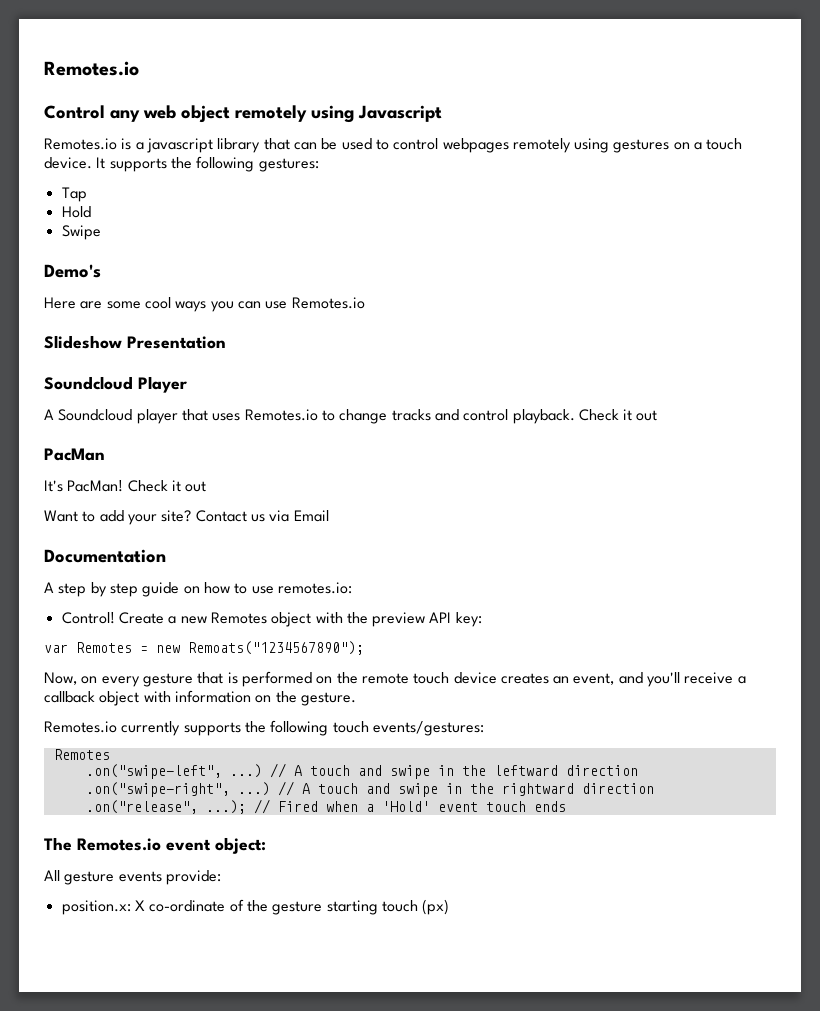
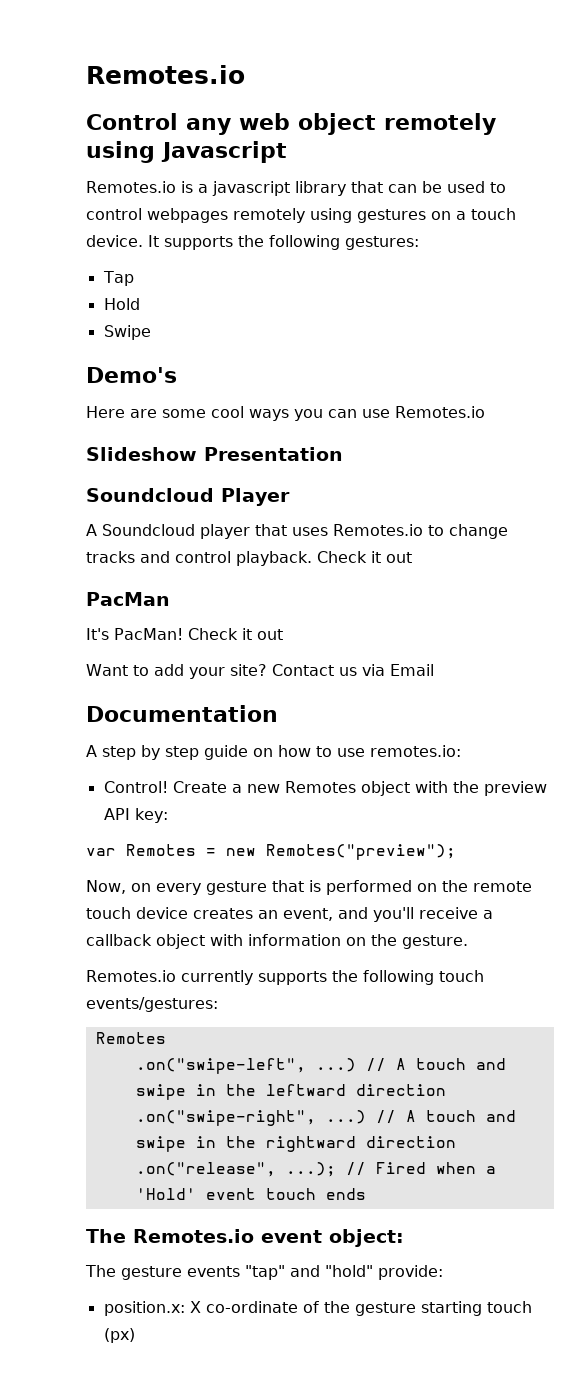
- var Remotes = new Remoats("1234567890");
+ var Remotes = new Remotes("preview");
- All gesture events provide:
+ The gesture events "tap" and "hold" provide:

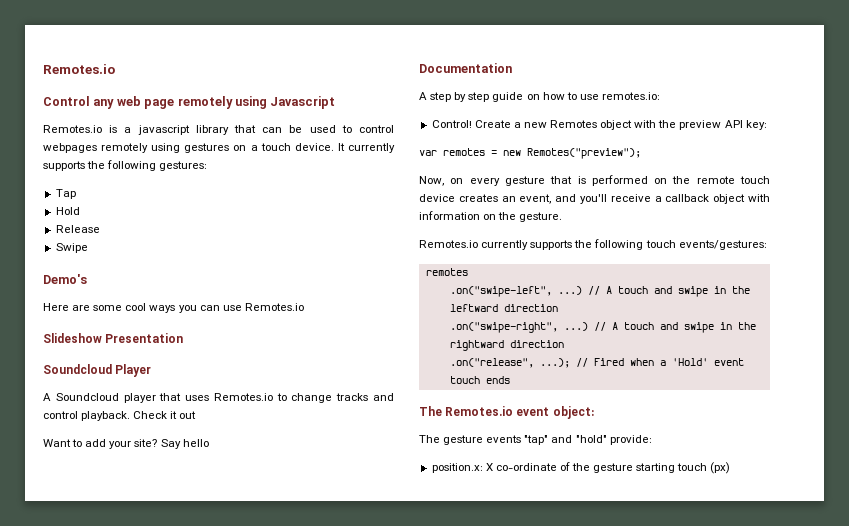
- Control any web object remotely using Javascript
+ Control any web page remotely using Javascript
- It supports the following gestures:
+ It currently supports the following gestures:
+ Release
- PacMan
- It's PacMan! Check it out
- Contact us via Email
+ Say hello
- var Remotes = new Remotes("preview");
+ var remotes = new Remotes("preview");
  Remotes.io currently supports the following touch events/gestures:
- Remotes
+ remotes

